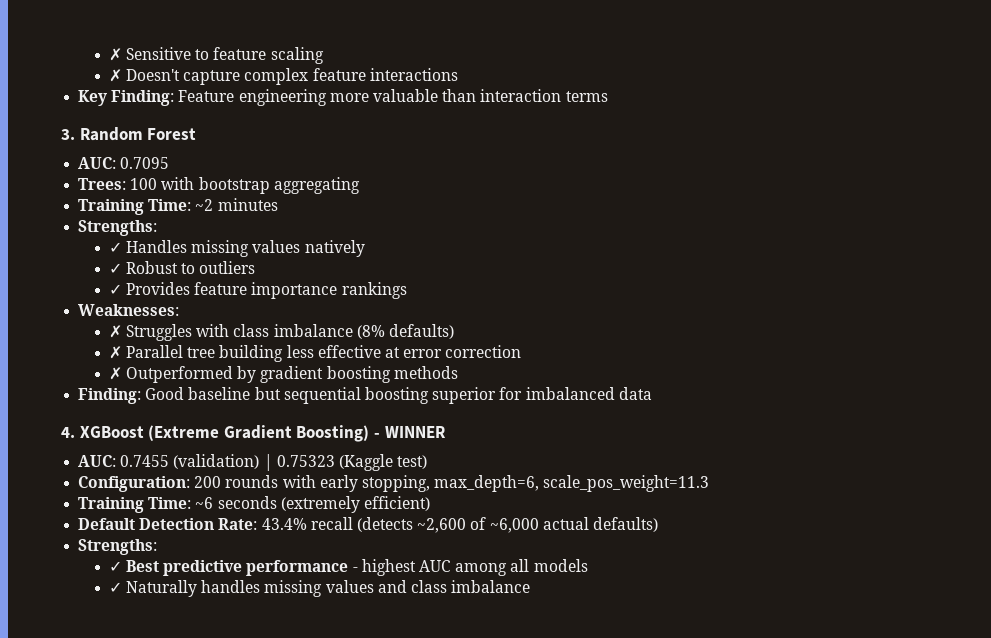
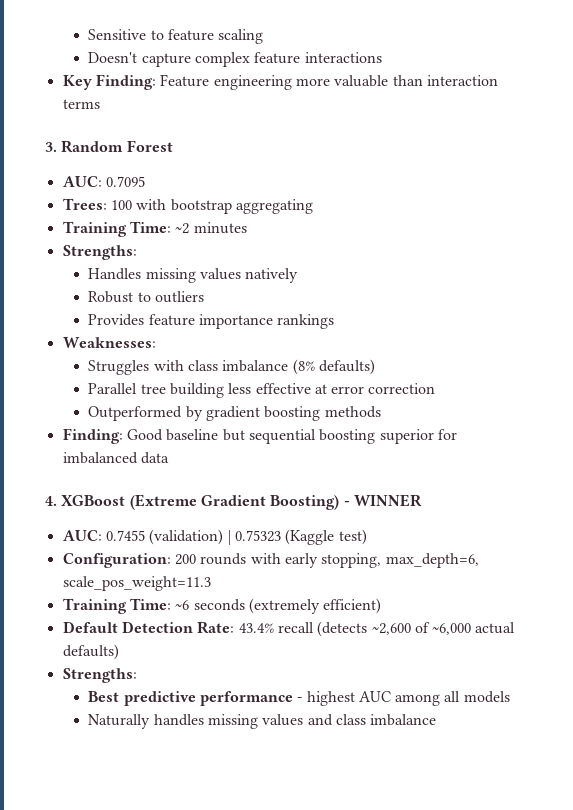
- ✗ Sensitive to feature scaling
+ Sensitive to feature scaling
- ✗ Doesn't capture complex feature interactions
+ Doesn't capture complex feature interactions
- ✓ Handles missing values natively
+ Handles missing values natively
- ✓ Robust to outliers
+ Robust to outliers
- ✓ Provides feature importance rankings
+ Provides feature importance rankings
- ✗ Struggles with class imbalance (8% defaults)
+ Struggles with class imbalance (8% defaults)
- ✗ Parallel tree building less effective at error correction
+ Parallel tree building less effective at error correction
- ✗ Outperformed by gradient boosting methods
+ Outperformed by gradient boosting methods
- ✓ Best predictive performance - highest AUC among all models
+ Best predictive performance - highest AUC among all models
- ✓ Naturally handles missing values and class imbalance
+ Naturally handles missing values and class imbalance

